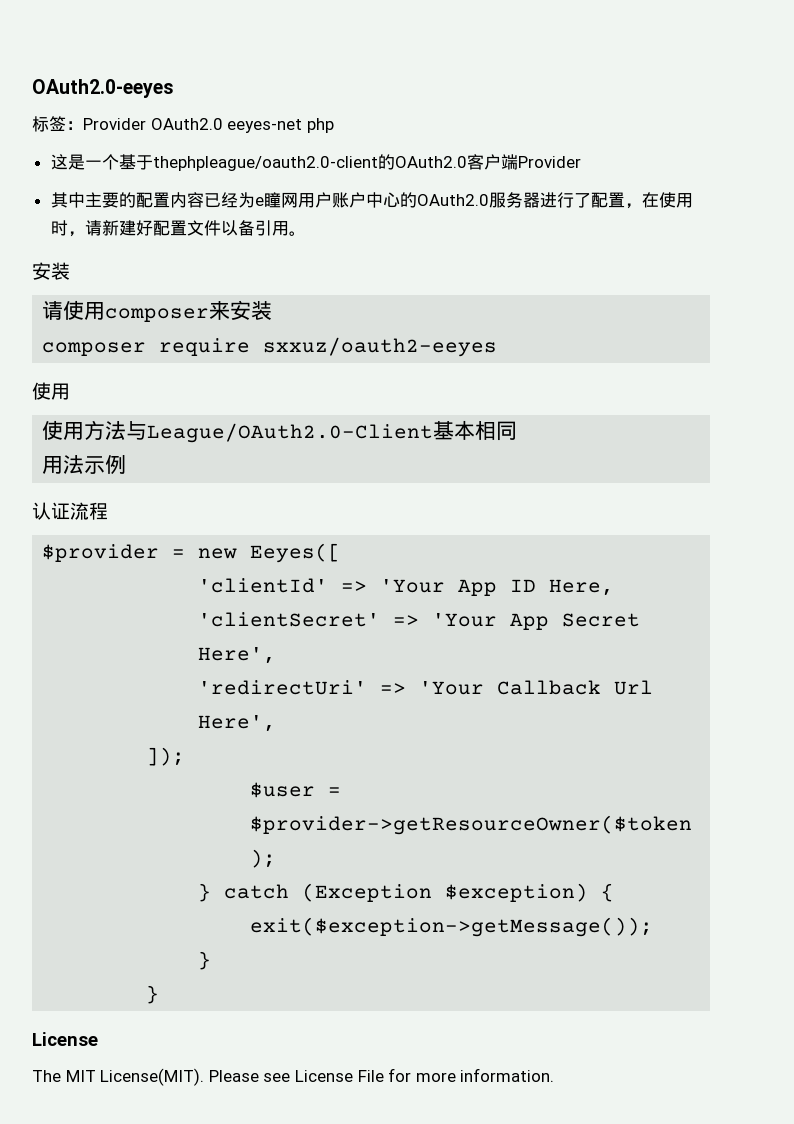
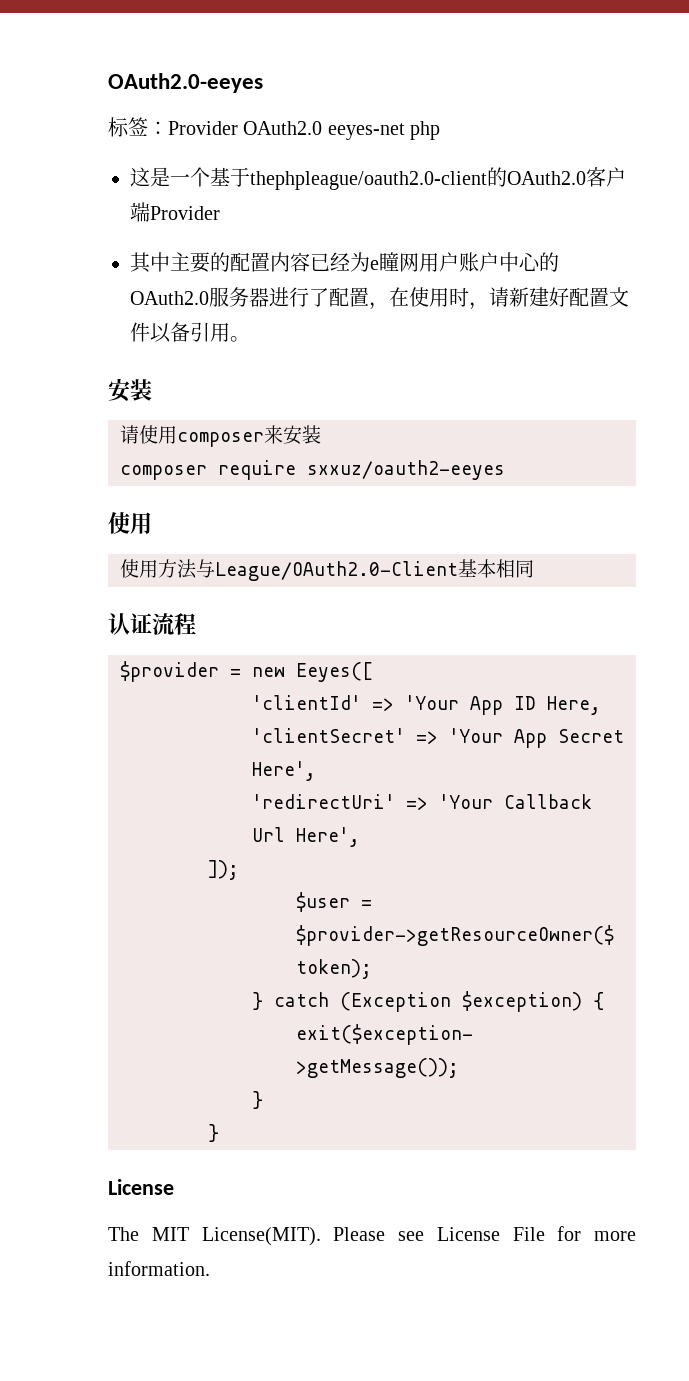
- 用法示例

